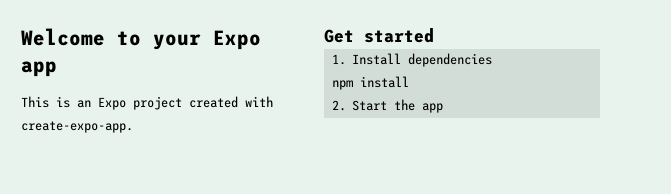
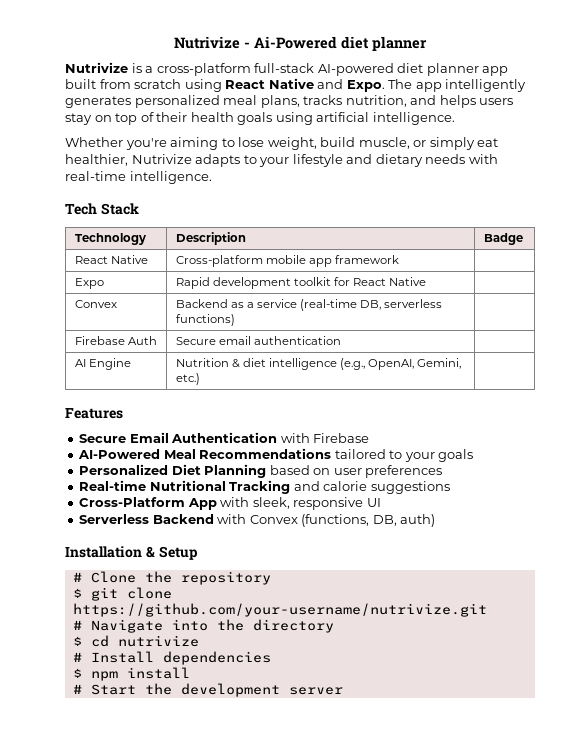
- Welcome to your Expo app
- This is an Expo project created with create-expo-app.
- Get started
- 1. Install dependencies
+ Nutrivize - Ai-Powered diet planner
+ Nutrivize is a cross-platform full-stack AI-powered diet planner app built from scratch using React Native and Expo. The app intelligently generates personalized meal plans, tracks nutrition, and helps users stay on top of their health goals using artificial intelligence.
+ Whether you're aiming to lose weight, build muscle, or simply eat healthier, Nutrivize adapts to your lifestyle and dietary needs with real-time intelligence.
+ Tech Stack
+ Technology | Description | Badge
+ React Native | Cross-platform mobile app framework |
+ Expo | Rapid development toolkit for React Native |
+ Convex | Backend as a service (real-time DB, serverless functions) |
+ Firebase Auth | Secure email authentication |
+ AI Engine | Nutrition & diet intelligence (e.g., OpenAI, Gemini, etc.) |
+ Features
+ Secure Email Authentication with Firebase
+ AI-Powered Meal Recommendations tailored to your goals
+ Personalized Diet Planning based on user preferences
+ Real-time Nutritional Tracking and calorie suggestions
+ Cross-Platform App with sleek, responsive UI
+ Serverless Backend with Convex (functions, DB, auth)
+ Installation & Setup
+ # Clone the repository
+ $ git clone https://github.com/your-username/nutrivize.git
+ # Navigate into the directory
+ $ cd nutrivize
+ # Install dependencies
- npm install
+ $ npm install
- 2. Start the app
+ # Start the development server

